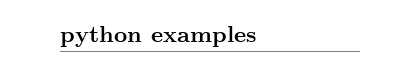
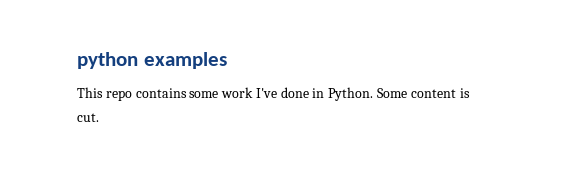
+ This repo contains some work I've done in Python. Some content is cut.

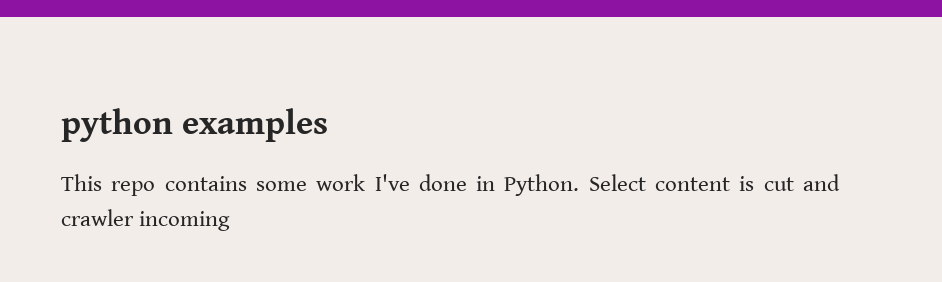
- Some content is cut.
+ Select content is cut and crawler incoming

